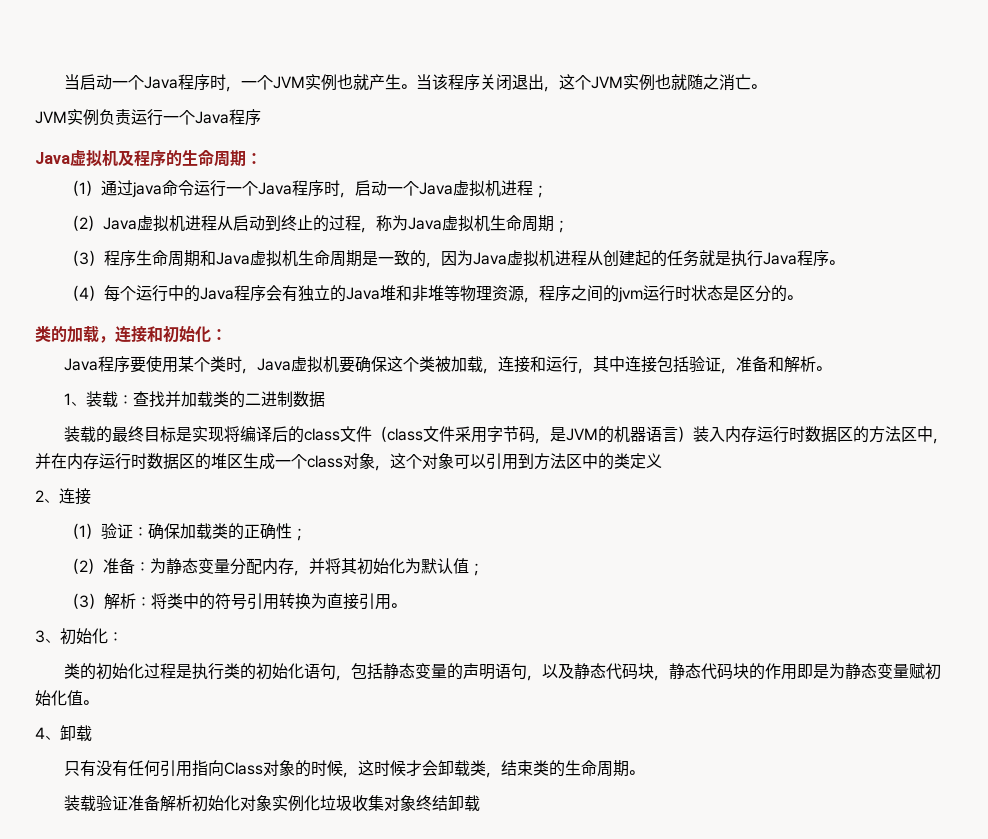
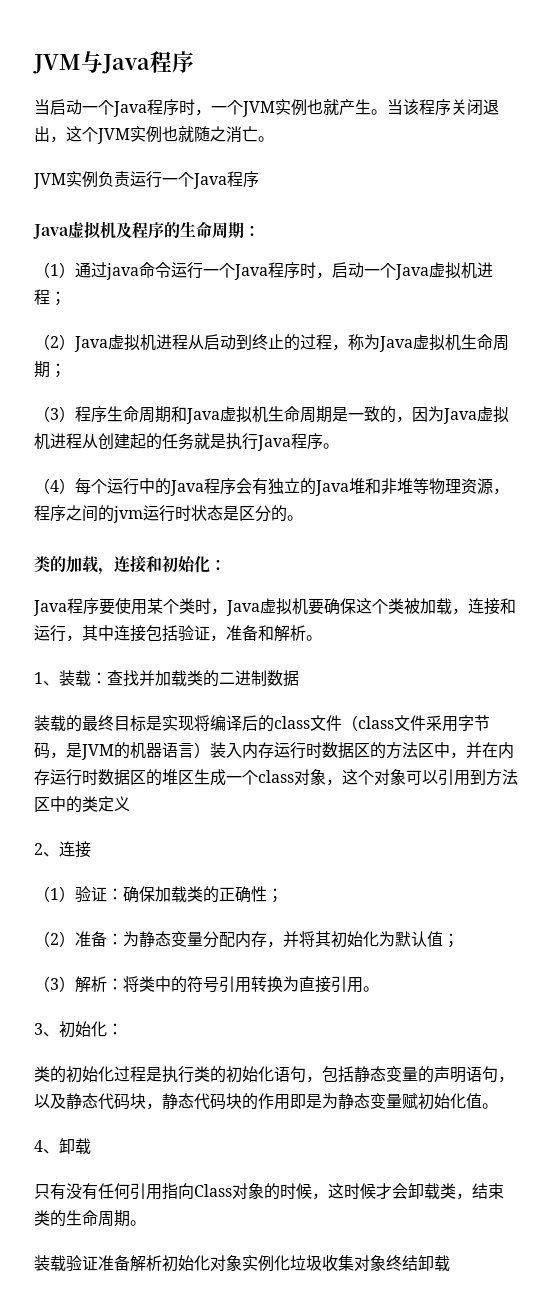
+ JVM与Java程序

